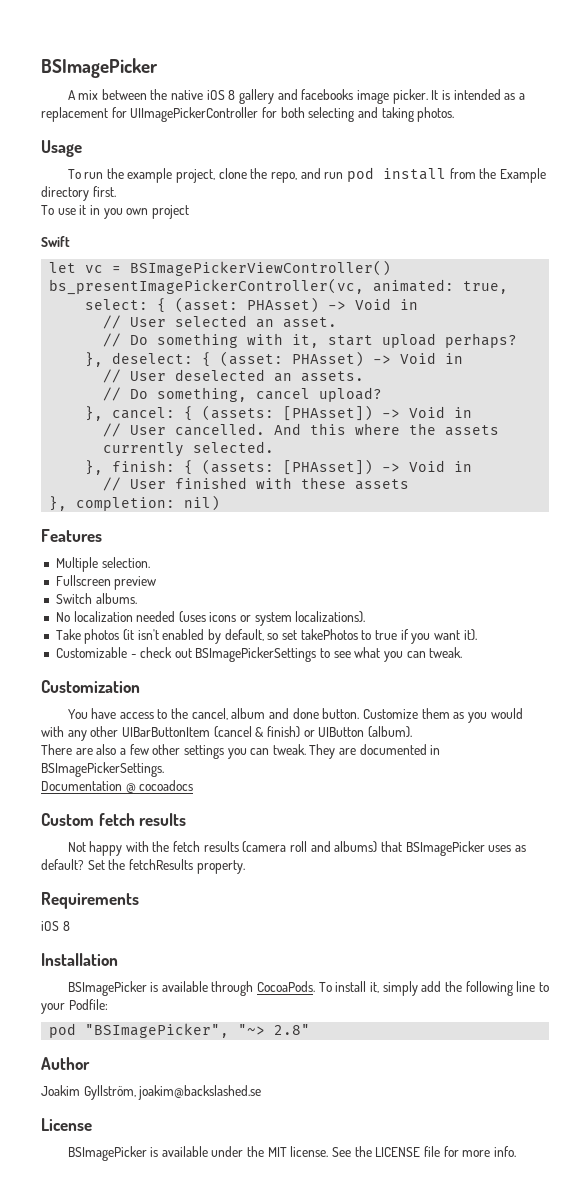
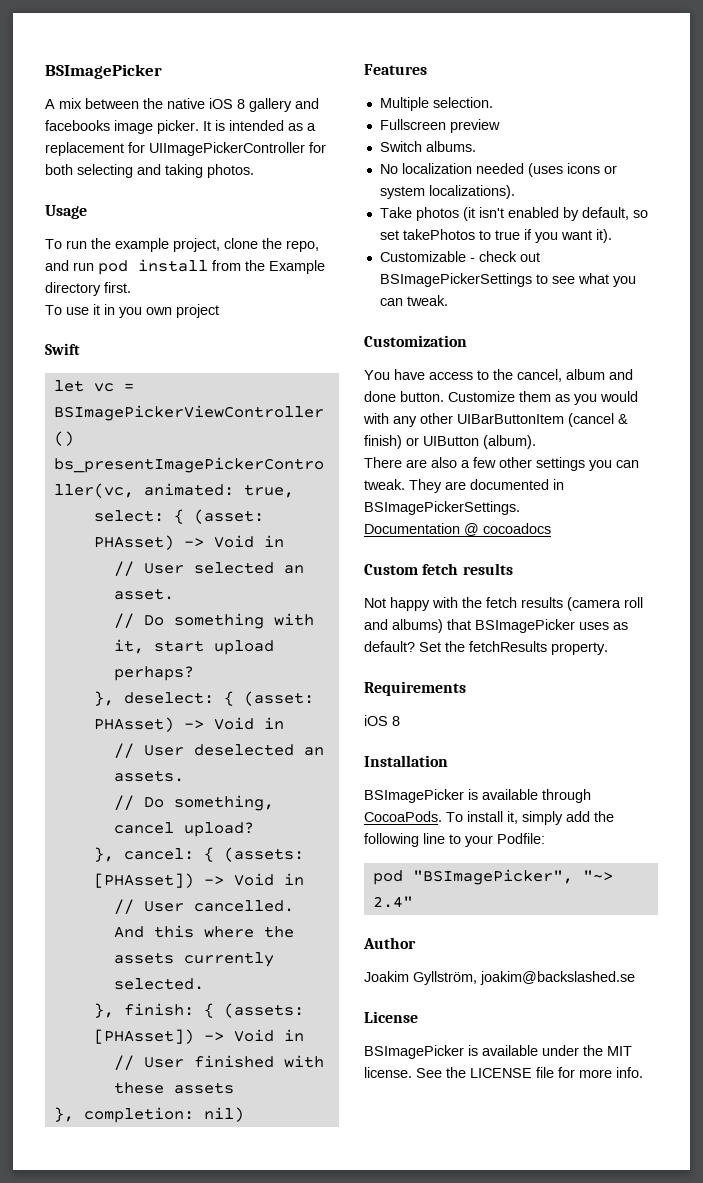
- pod "BSImagePicker", "~> 2.8"
+ pod "BSImagePicker", "~> 2.4"

